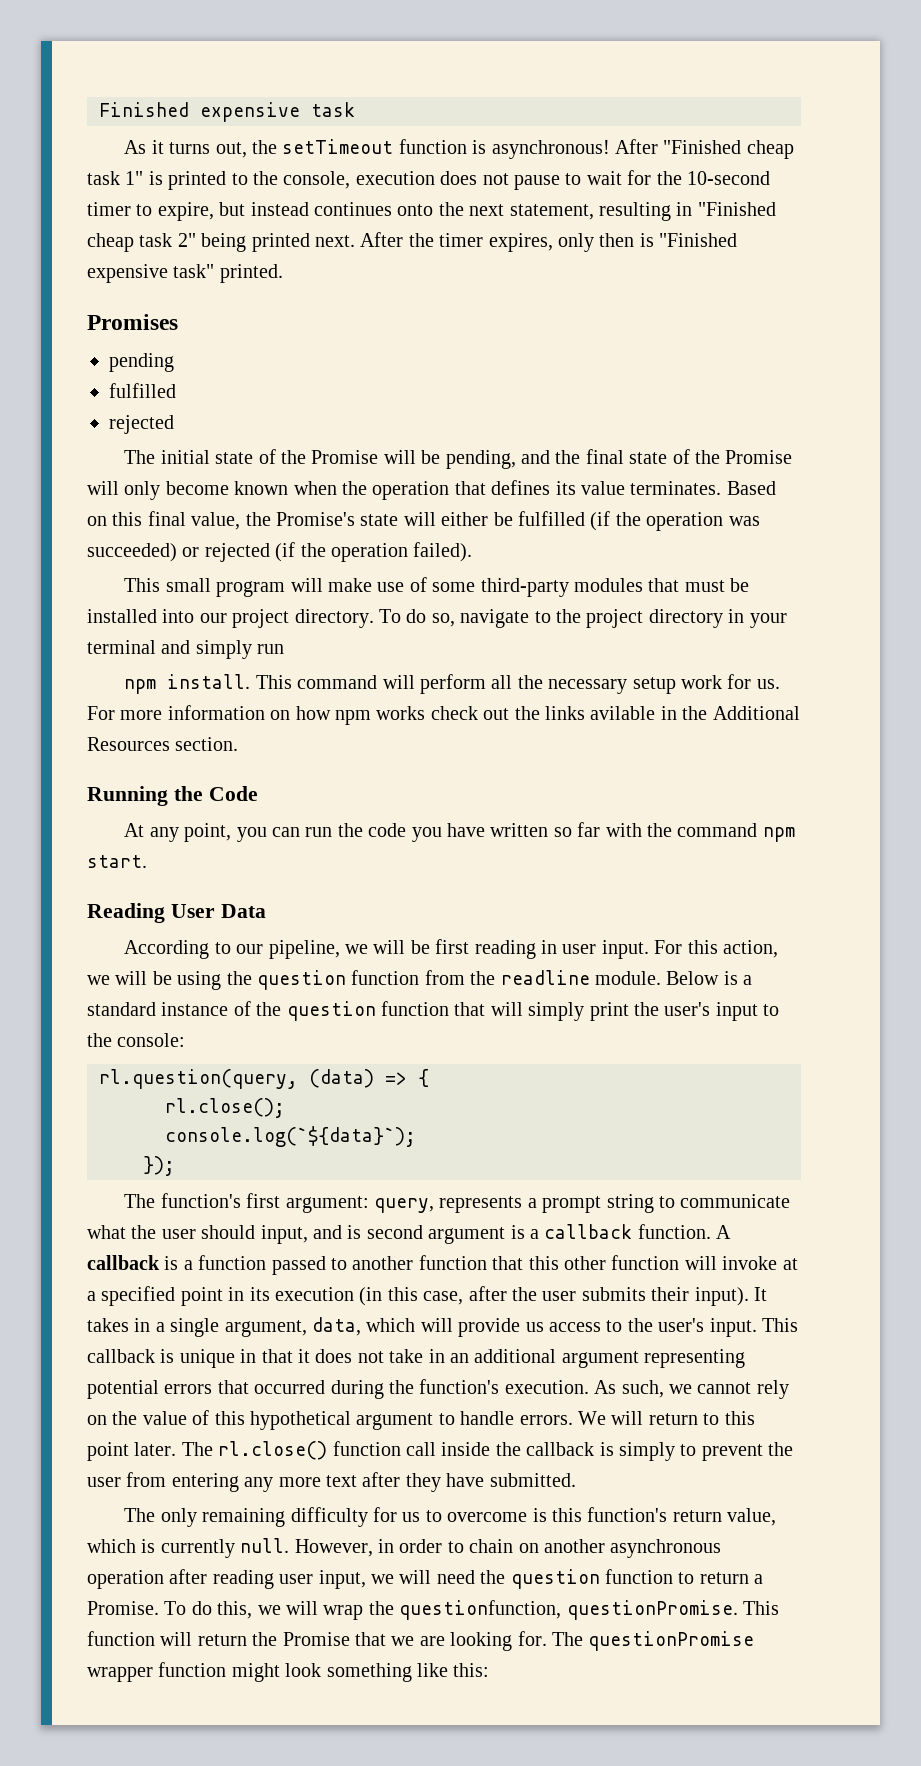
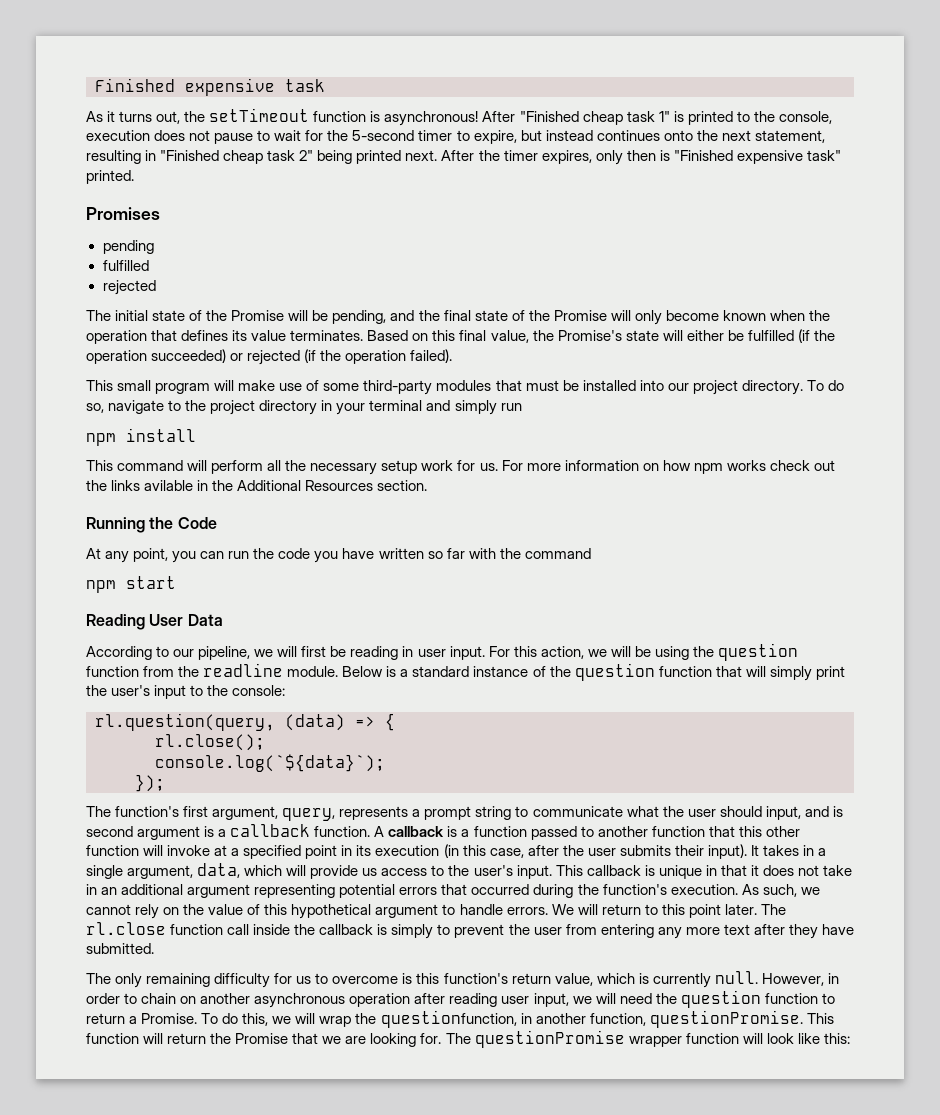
- After "Finished cheap task 1" is printed to the console, execution does not pause to wait for the 10-second timer to expire, but instead continues onto the next statement, resulting in "Finished cheap task 2" being printed next.
+ After "Finished cheap task 1" is printed to the console, execution does not pause to wait for the 5-second timer to expire, but instead continues onto the next statement, resulting in "Finished cheap task 2" being printed next.
- Based on this final value, the Promise's state will either be fulfilled (if the operation was succeeded) or rejected (if the operation failed).
+ Based on this final value, the Promise's state will either be fulfilled (if the operation succeeded) or rejected (if the operation failed).
- npm install. This command will perform all the necessary setup work for us.
+ npm install
+ This command will perform all the necessary setup work for us.
- At any point, you can run the code you have written so far with the command npm start.
+ At any point, you can run the code you have written so far with the command
+ npm start
- According to our pipeline, we will be first reading in user input.
+ According to our pipeline, we will first be reading in user input.
- The function's first argument: query, represents a prompt string to communicate what the user should input, and is second argument is a callback function.
+ The function's first argument, query, represents a prompt string to communicate what the user should input, and is second argument is a callback function.
- The rl.close() function call inside the callback is simply to prevent the user from entering any more text after they have submitted.
+ The rl.close function call inside the callback is simply to prevent the user from entering any more text after they have submitted.
- To do this, we will wrap the questionfunction, questionPromise.
+ To do this, we will wrap the questionfunction, in another function, questionPromise.
- The questionPromise wrapper function might look something like this:
+ The questionPromise wrapper function will look like this:

